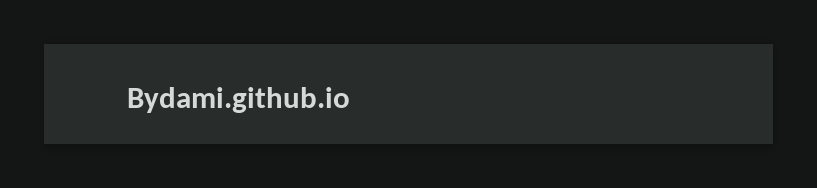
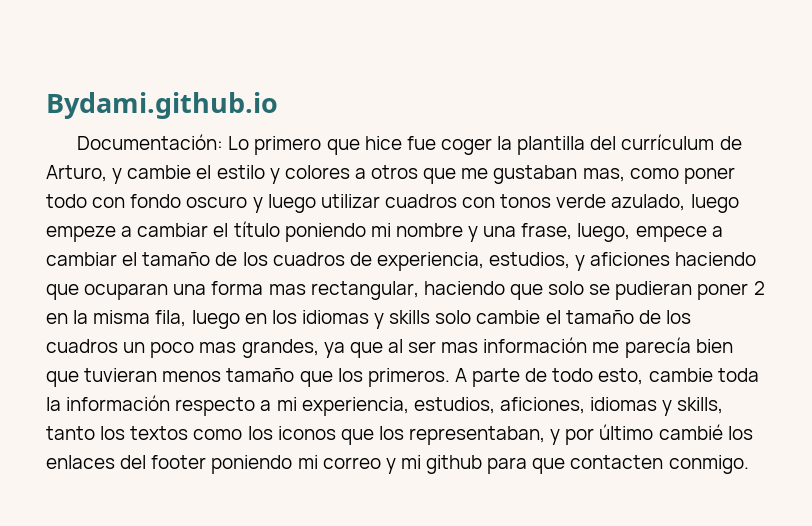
+ Documentación: Lo primero que hice fue coger la plantilla del currículum de Arturo, y cambie el estilo y colores a otros que me gustaban mas, como poner todo con fondo oscuro y luego utilizar cuadros con tonos verde azulado, luego empeze a cambiar el título poniendo mi nombre y una frase, luego, empece a cambiar el tamaño de los cuadros de experiencia, estudios, y aficiones haciendo que ocuparan una forma mas rectangular, haciendo que solo se pudieran poner 2 en la misma fila, luego en los idiomas y skills solo cambie el tamaño de los cuadros un poco mas grandes, ya que al ser mas información me parecía bien que tuvieran menos tamaño que los primeros. A parte de todo esto, cambie toda la información respecto a mi experiencia, estudios, aficiones, idiomas y skills, tanto los textos como los iconos que los representaban, y por último cambié los enlaces del footer poniendo mi correo y mi github para que contacten conmigo.

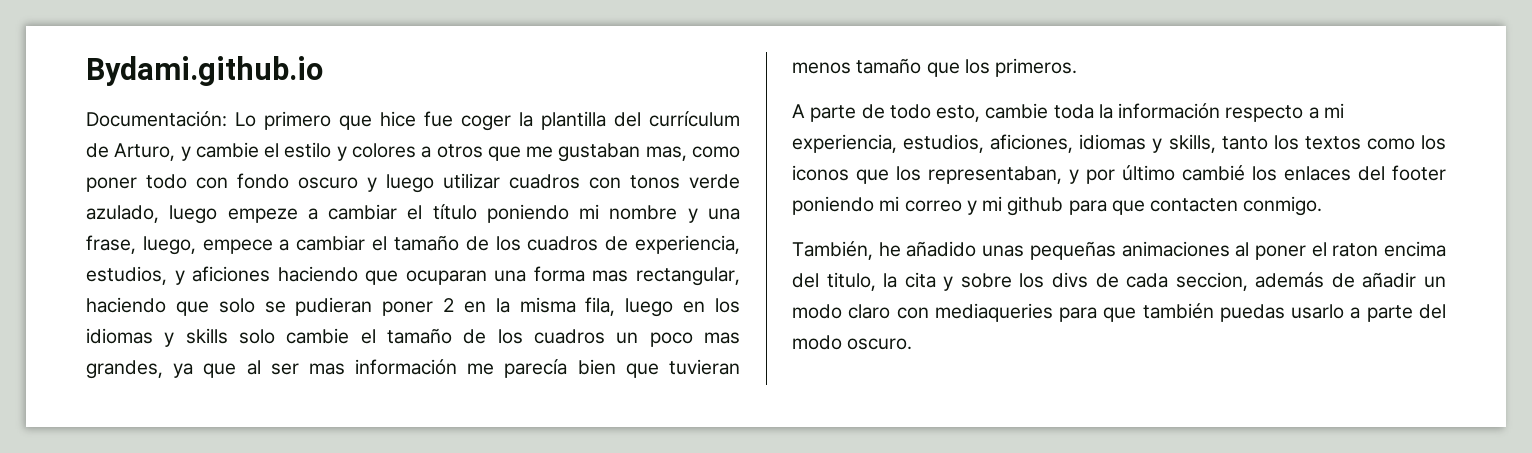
- Lo primero que hice fue coger la plantilla del currículum de Arturo, y cambie el estilo y colores a otros que me gustaban mas, como poner todo con fondo oscuro y luego utilizar cuadros con tonos verde azulado, luego empeze a cambiar el título poniendo mi nombre y una frase, luego, empece a cambiar el tamaño de los cuadros de experiencia, estudios, y aficiones haciendo que ocuparan una forma mas rectangular, haciendo que solo se pudieran poner 2 en la misma fila, luego en los idiomas y skills solo cambie el tamaño de los cuadros un poco mas grandes, ya que al ser mas información me parecía bien que tuvieran menos tamaño que los primeros. A parte de todo esto, cambie toda la información respecto a mi experiencia, estudios, aficiones, idiomas y skills, tanto los textos como los iconos que los representaban, y por último cambié los enlaces del footer poniendo mi correo y mi github para que contacten conmigo.
+ Lo primero que hice fue coger la plantilla del currículum de Arturo, y cambie el estilo y colores a otros que me gustaban mas, como poner todo con fondo oscuro y luego utilizar cuadros con tonos verde azulado, luego empeze a cambiar el título poniendo mi nombre y una frase, luego, empece a cambiar el tamaño de los cuadros de experiencia, estudios, y aficiones haciendo que ocuparan una forma mas rectangular, haciendo que solo se pudieran poner 2 en la misma fila, luego en los idiomas y skills solo cambie el tamaño de los cuadros un poco mas grandes, ya que al ser mas información me parecía bien que tuvieran menos tamaño que los primeros.
+ A parte de todo esto, cambie toda la información respecto a mi experiencia, estudios, aficiones, idiomas y skills, tanto los textos como los iconos que los representaban, y por último cambié los enlaces del footer poniendo mi correo y mi github para que contacten conmigo.
+ También, he añadido unas pequeñas animaciones al poner el raton encima del titulo, la cita y sobre los divs de cada seccion, además de añadir un modo claro con mediaqueries para que también puedas usarlo a parte del modo oscuro.

